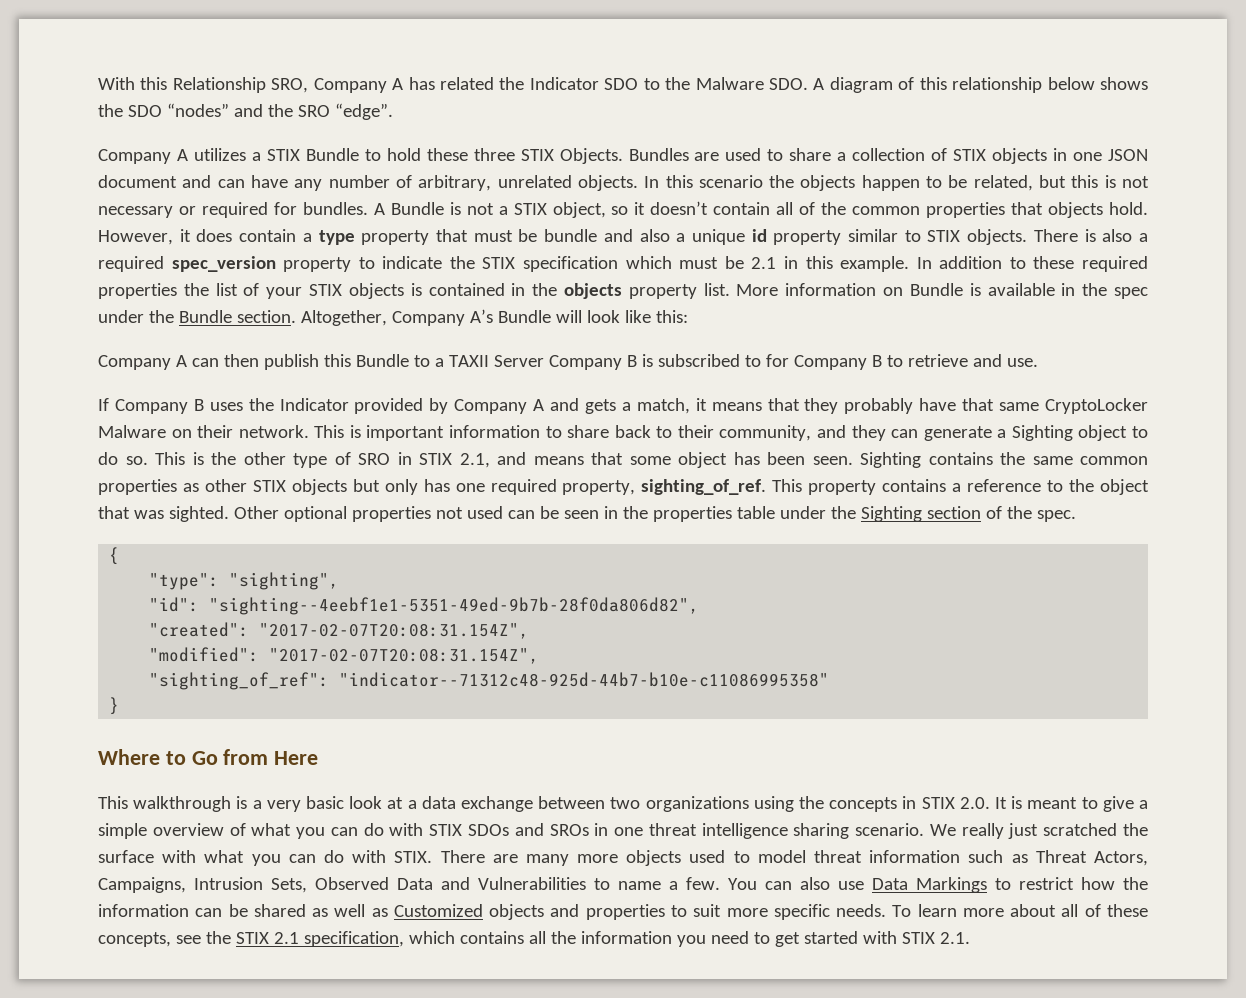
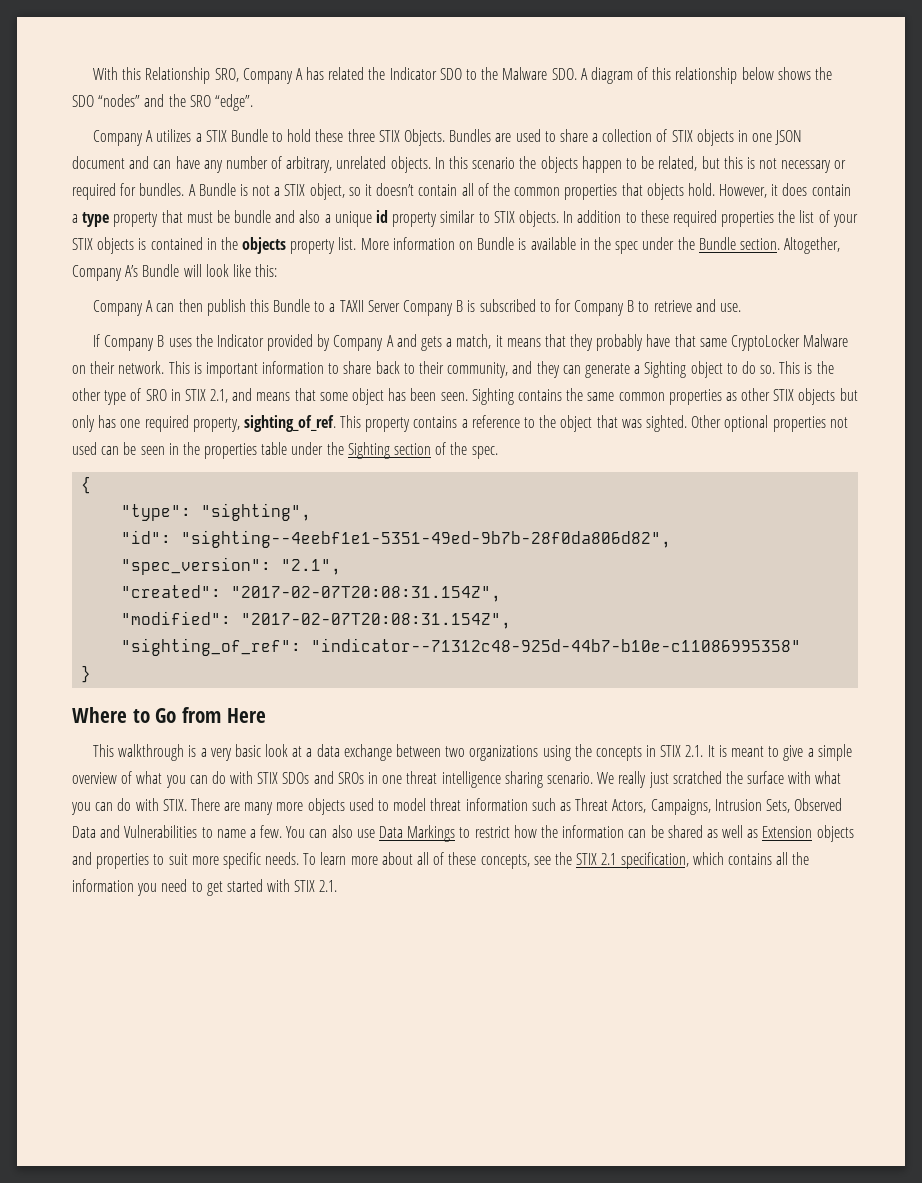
- There is also a required spec_version property to indicate the STIX specification which must be 2.1 in this example.
+ "spec_version": "2.1",
- This walkthrough is a very basic look at a data exchange between two organizations using the concepts in STIX 2.0. It is meant to give a simple overview of what you can do with STIX SDOs and SROs in one threat intelligence sharing scenario.
+ This walkthrough is a very basic look at a data exchange between two organizations using the concepts in STIX 2.1. It is meant to give a simple overview of what you can do with STIX SDOs and SROs in one threat intelligence sharing scenario.
- You can also use Data Markings to restrict how the information can be shared as well as Customized objects and properties to suit more specific needs.
+ You can also use Data Markings to restrict how the information can be shared as well as Extension objects and properties to suit more specific needs.

